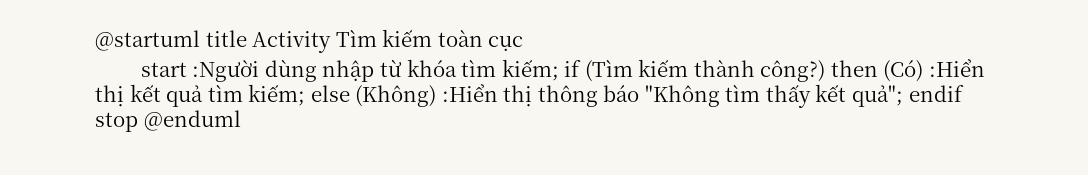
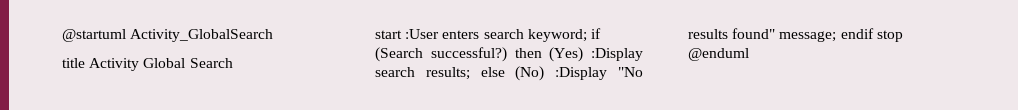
- @startuml title Activity Tìm kiếm toàn cục
- start :Người dùng nhập từ khóa tìm kiếm; if (Tìm kiếm thành công?) then (Có) :Hiển thị kết quả tìm kiếm; else (Không) :Hiển thị thông báo "Không tìm thấy kết quả"; endif stop @enduml
+ @startuml Activity_GlobalSearch
+ title Activity Global Search
+ start :User enters search keyword; if (Search successful?) then (Yes) :Display search results; else (No) :Display "No results found" message; endif stop @enduml

